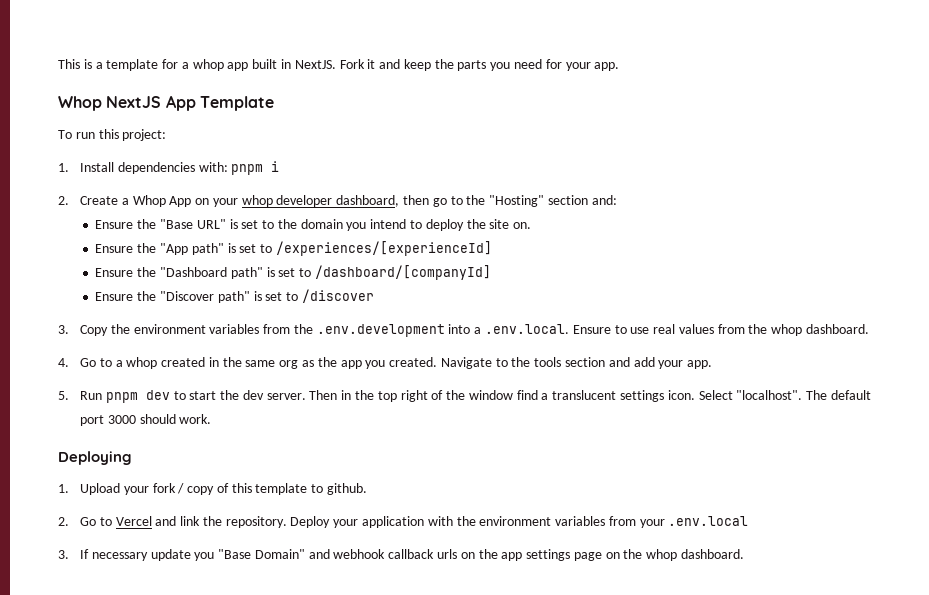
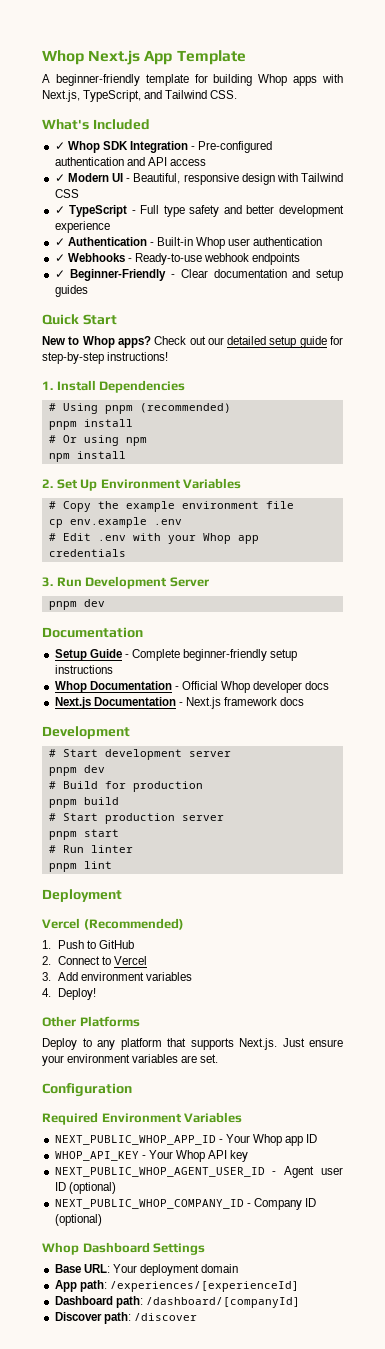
- This is a template for a whop app built in NextJS. Fork it and keep the parts you need for your app.
- Whop NextJS App Template
- To run this project:
- 1. Install dependencies with: pnpm i
- 2. Create a Whop App on your whop developer dashboard, then go to the "Hosting" section and:
- Ensure the "Base URL" is set to the domain you intend to deploy the site on.
- Ensure the "App path" is set to /experiences/[experienceId]
- Ensure the "Dashboard path" is set to /dashboard/[companyId]
- Ensure the "Discover path" is set to /discover
- 3. Copy the environment variables from the .env.development into a .env.local. Ensure to use real values from the whop dashboard.
- 4. Go to a whop created in the same org as the app you created. Navigate to the tools section and add your app.
- 5. Run pnpm dev to start the dev server. Then in the top right of the window find a translucent settings icon. Select "localhost". The default port 3000 should work.
- Deploying
- 1. Upload your fork / copy of this template to github.
- 2. Go to Vercel and link the repository. Deploy your application with the environment variables from your .env.local
- 3. If necessary update you "Base Domain" and webhook callback urls on the app settings page on the whop dashboard.
+ Whop Next.js App Template
+ A beginner-friendly template for building Whop apps with Next.js, TypeScript, and Tailwind CSS.
+ What's Included
+ ✓ Whop SDK Integration - Pre-configured authentication and API access
+ ✓ Modern UI - Beautiful, responsive design with Tailwind CSS
+ ✓ TypeScript - Full type safety and better development experience
+ ✓ Authentication - Built-in Whop user authentication
+ ✓ Webhooks - Ready-to-use webhook endpoints
+ ✓ Beginner-Friendly - Clear documentation and setup guides
+ Quick Start
+ New to Whop apps? Check out our detailed setup guide for step-by-step instructions!
+ 1. Install Dependencies
+ # Using pnpm (recommended)
+ pnpm install
+ # Or using npm
+ npm install
+ 2. Set Up Environment Variables
+ # Copy the example environment file
+ cp env.example .env
+ # Edit .env with your Whop app credentials
+ 3. Run Development Server
+ pnpm dev
+ Documentation
+ Setup Guide - Complete beginner-friendly setup instructions
+ Whop Documentation - Official Whop developer docs
+ Next.js Documentation - Next.js framework docs
+ Development
+ # Start development server
+ pnpm dev
+ # Build for production
+ pnpm build
+ # Start production server
+ pnpm start
+ # Run linter
+ pnpm lint
+ Deployment
+ Vercel (Recommended)
+ 1. Push to GitHub
+ 2. Connect to Vercel
+ 3. Add environment variables
+ 4. Deploy!
+ Other Platforms
+ Deploy to any platform that supports Next.js. Just ensure your environment variables are set.
+ Configuration
+ Required Environment Variables
+ NEXT_PUBLIC_WHOP_APP_ID - Your Whop app ID
+ WHOP_API_KEY - Your Whop API key
+ NEXT_PUBLIC_WHOP_AGENT_USER_ID - Agent user ID (optional)
+ NEXT_PUBLIC_WHOP_COMPANY_ID - Company ID (optional)
+ Whop Dashboard Settings
+ Base URL: Your deployment domain
+ App path: /experiences/[experienceId]
+ Dashboard path: /dashboard/[companyId]
+ Discover path: /discover

